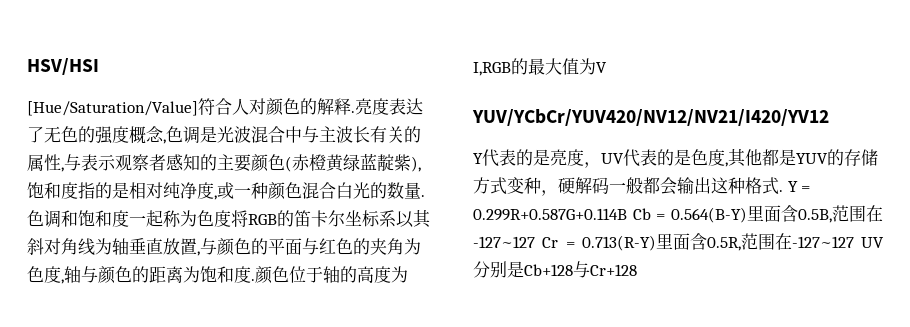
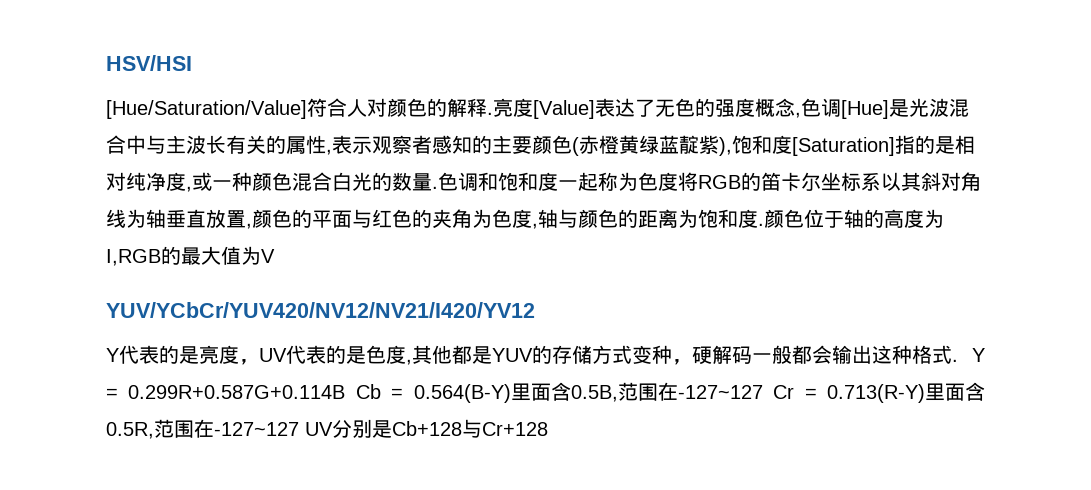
- 亮度表达了无色的强度概念,色调是光波混合中与主波长有关的属性,与表示观察者感知的主要颜色(赤橙黄绿蓝靛紫),饱和度指的是相对纯净度,或一种颜色混合白光的数量.
+ 亮度[Value]表达了无色的强度概念,色调[Hue]是光波混合中与主波长有关的属性,表示观察者感知的主要颜色(赤橙黄绿蓝靛紫),饱和度[Saturation]指的是相对纯净度,或一种颜色混合白光的数量.
- 色调和饱和度一起称为色度将RGB的笛卡尔坐标系以其斜对角线为轴垂直放置,与颜色的平面与红色的夹角为色度,轴与颜色的距离为饱和度.
+ 色调和饱和度一起称为色度将RGB的笛卡尔坐标系以其斜对角线为轴垂直放置,颜色的平面与红色的夹角为色度,轴与颜色的距离为饱和度.

